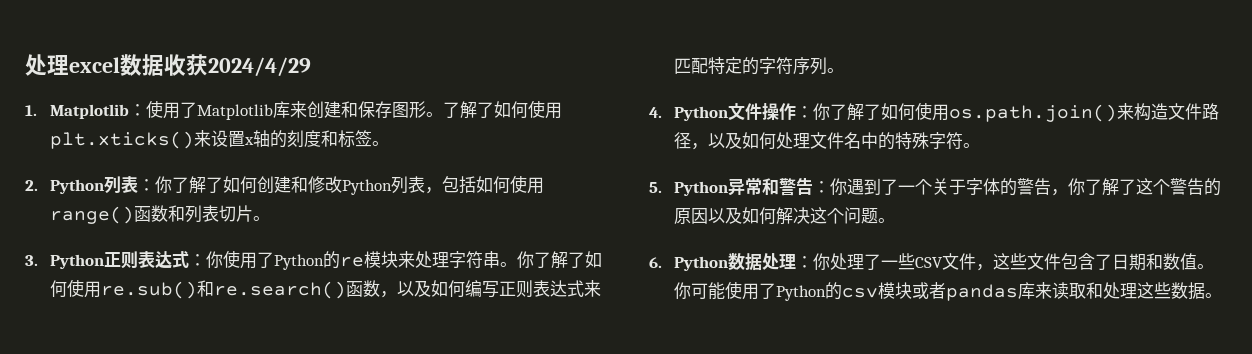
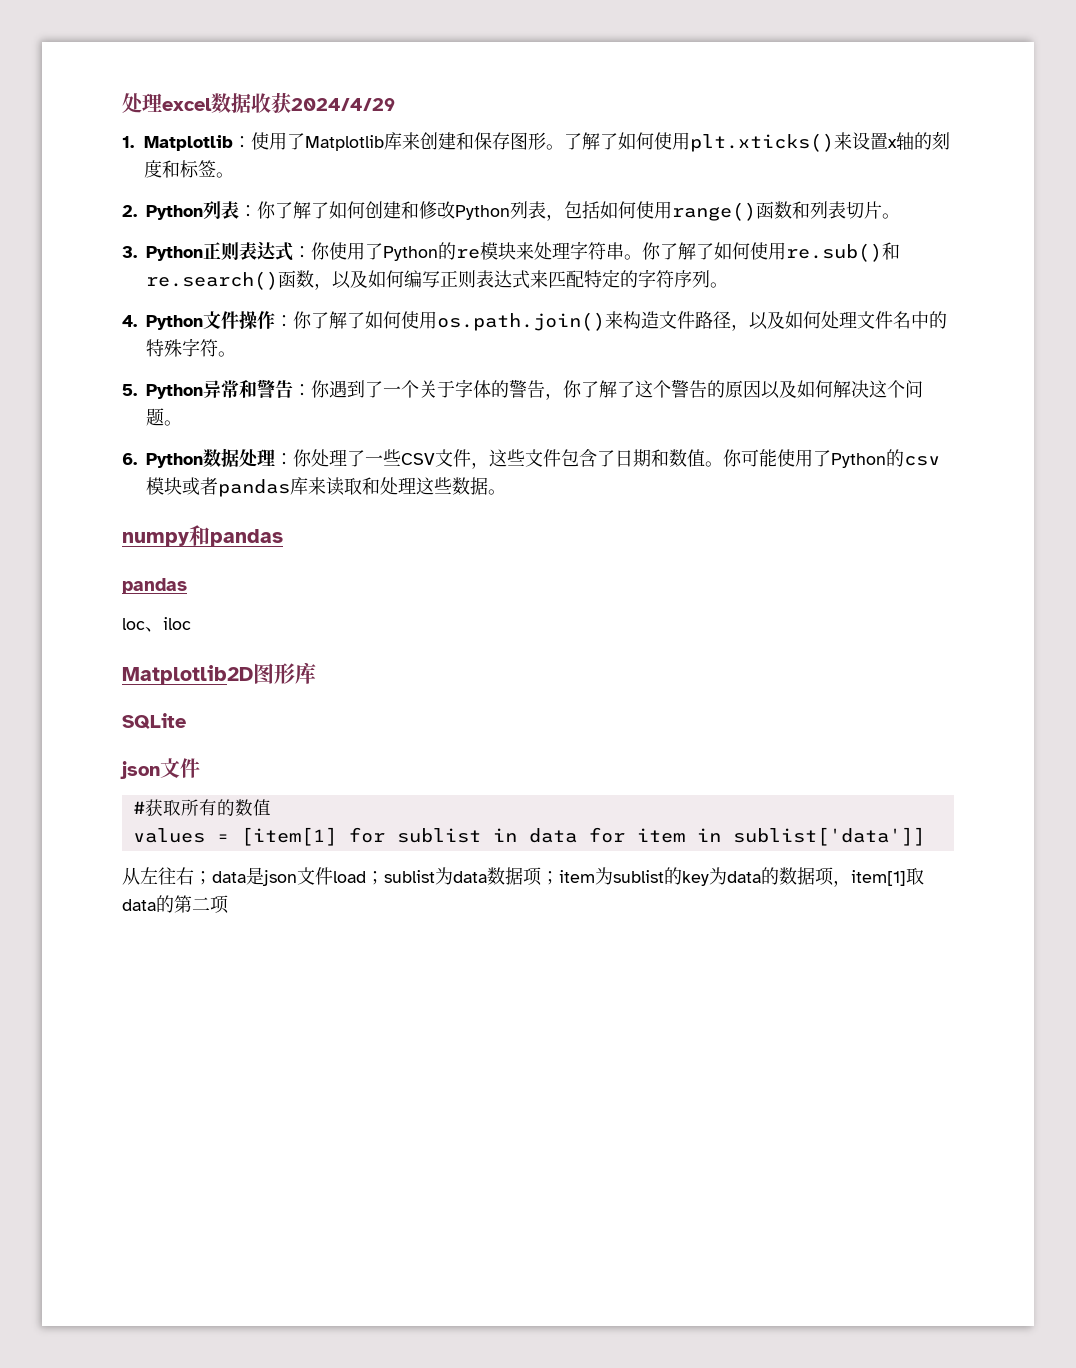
+ numpy和pandas
+ pandas
+ loc、iloc
+ Matplotlib2D图形库
+ SQLite
+ json文件
+ #获取所有的数值
+ values = [item[1] for sublist in data for item in sublist['data']]
+ 从左往右；data是json文件load；sublist为data数据项；item为sublist的key为data的数据项，item[1]取data的第二项

